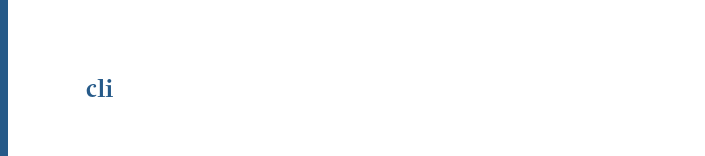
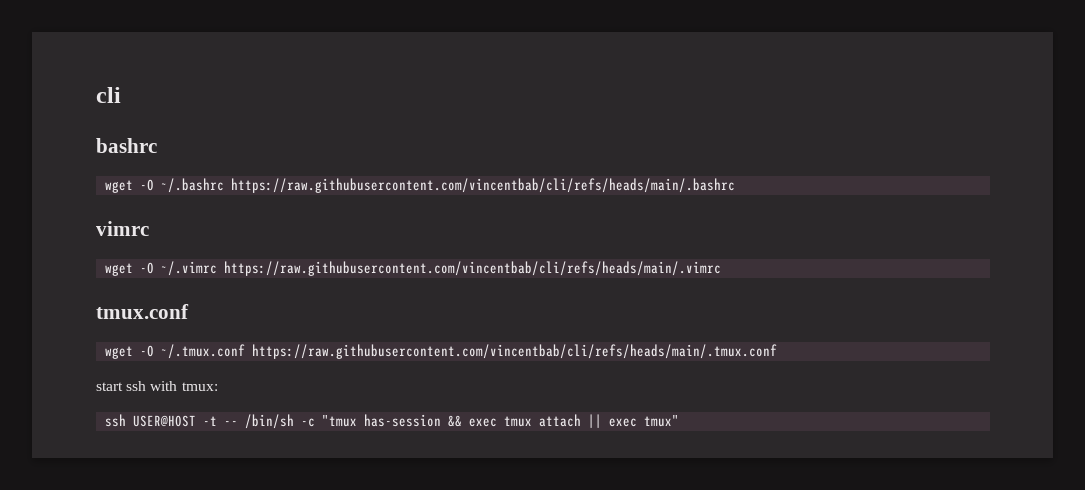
+ bashrc
+ wget -O ~/.bashrc https://raw.githubusercontent.com/vincentbab/cli/refs/heads/main/.bashrc
+ vimrc
+ wget -O ~/.vimrc https://raw.githubusercontent.com/vincentbab/cli/refs/heads/main/.vimrc
+ tmux.conf
+ wget -O ~/.tmux.conf https://raw.githubusercontent.com/vincentbab/cli/refs/heads/main/.tmux.conf
+ start ssh with tmux:
+ ssh USER@HOST -t -- /bin/sh -c "tmux has-session && exec tmux attach || exec tmux"

